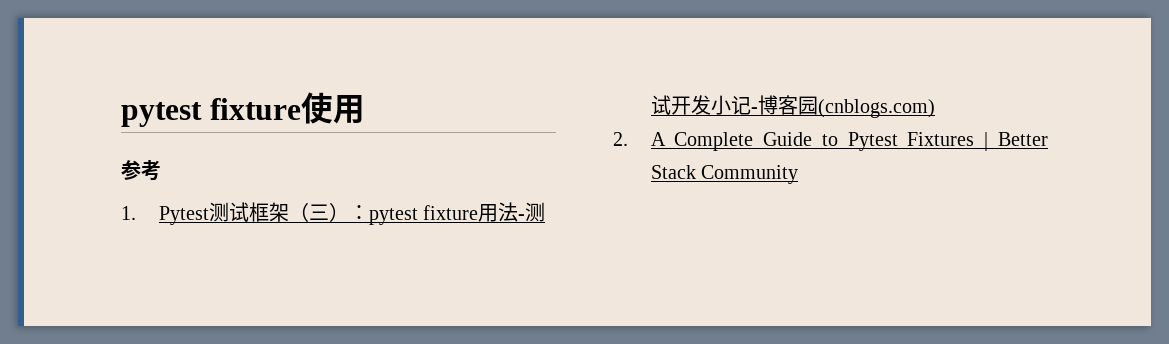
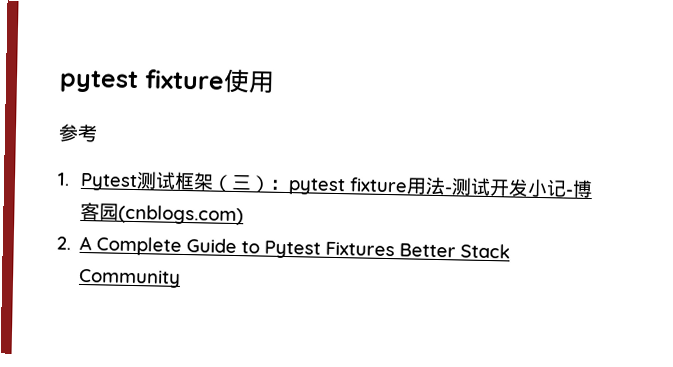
- 2. A Complete Guide to Pytest Fixtures | Better Stack Community
+ 2. A Complete Guide to Pytest Fixtures Better Stack Community

